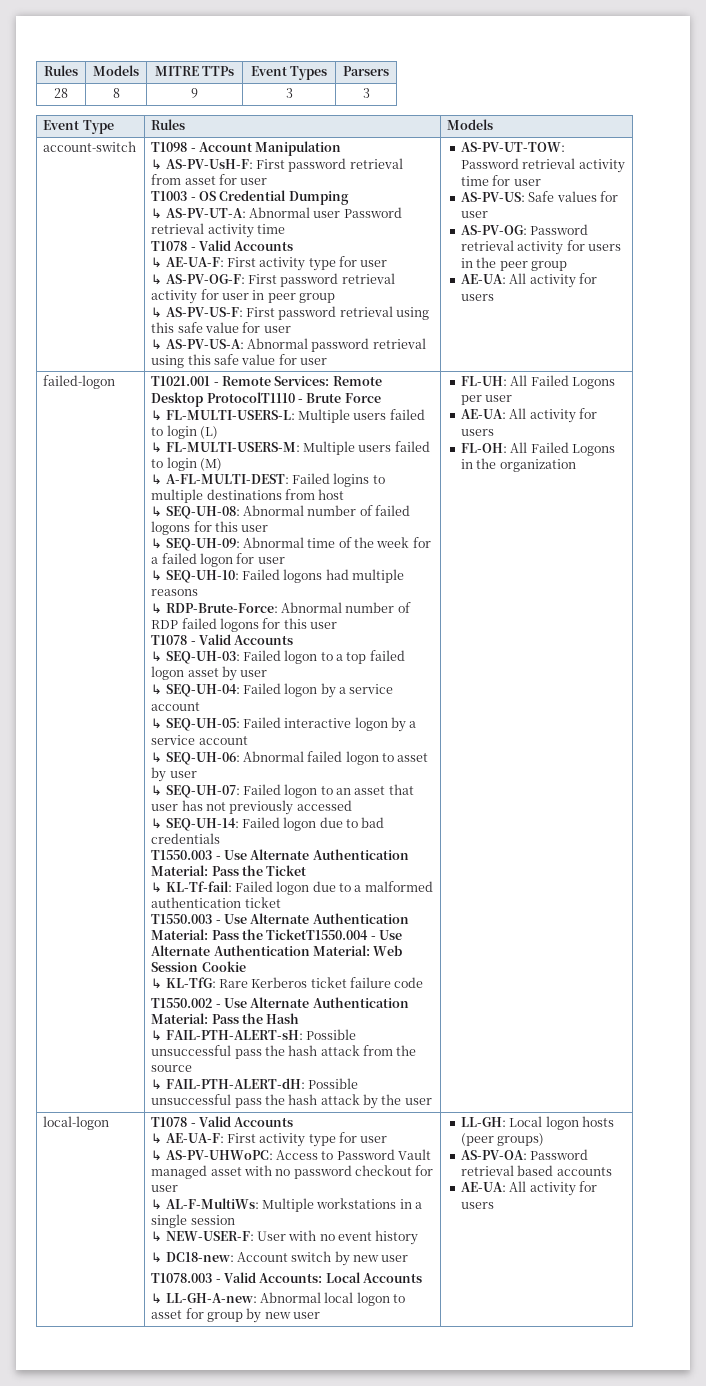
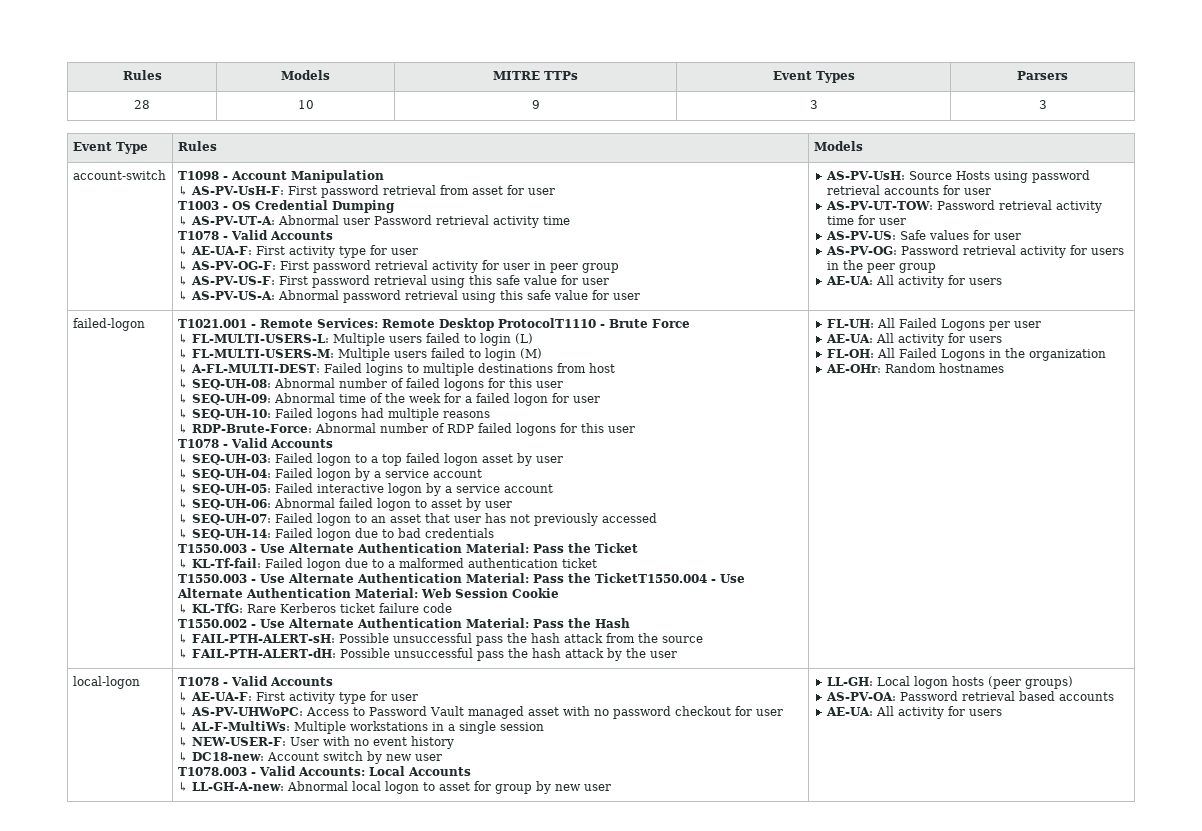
- 28 | 8 | 9 | 3 | 3
+ 28 | 10 | 9 | 3 | 3
+ AS-PV-UsH: Source Hosts using password retrieval accounts for user
+ AE-OHr: Random hostnames

